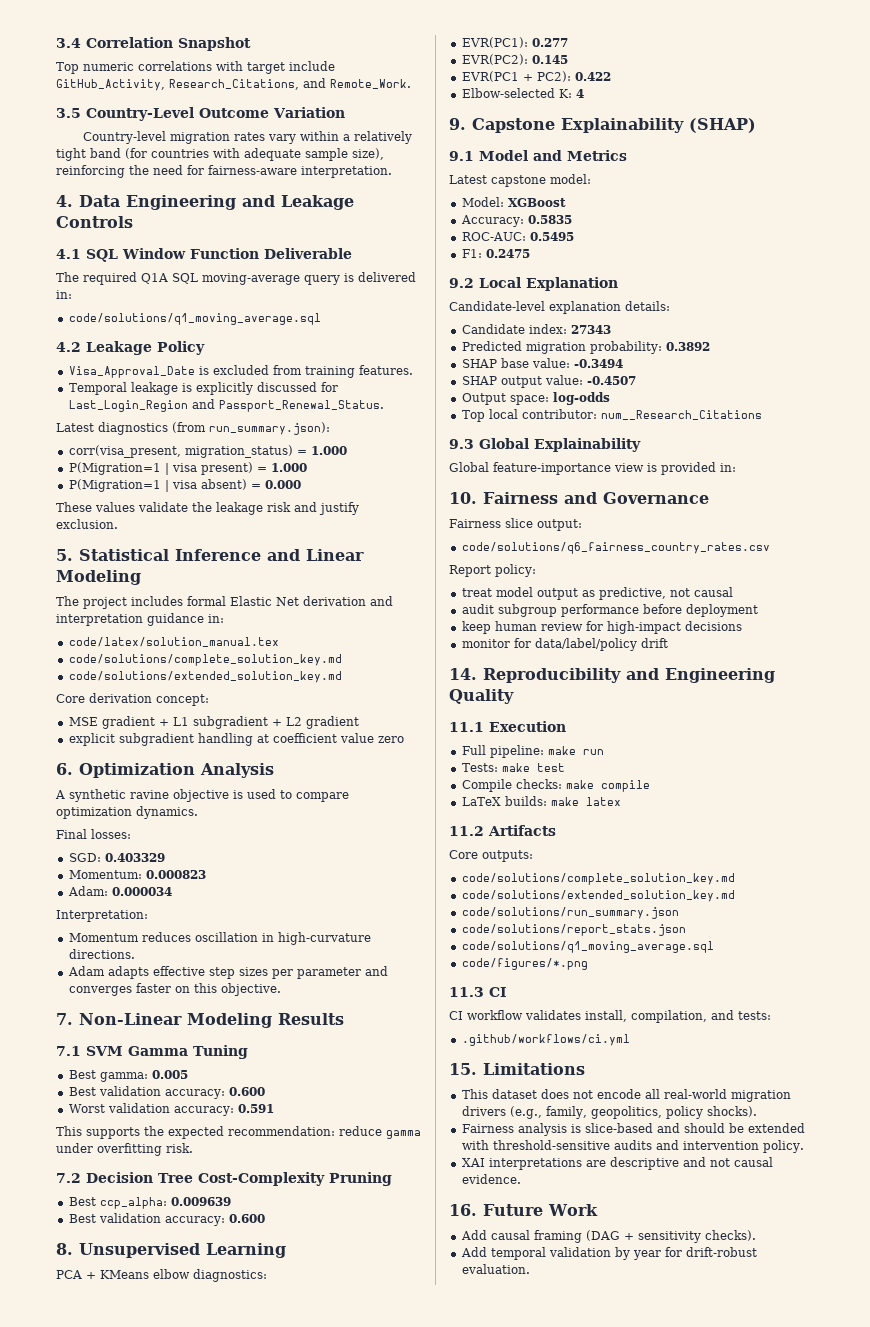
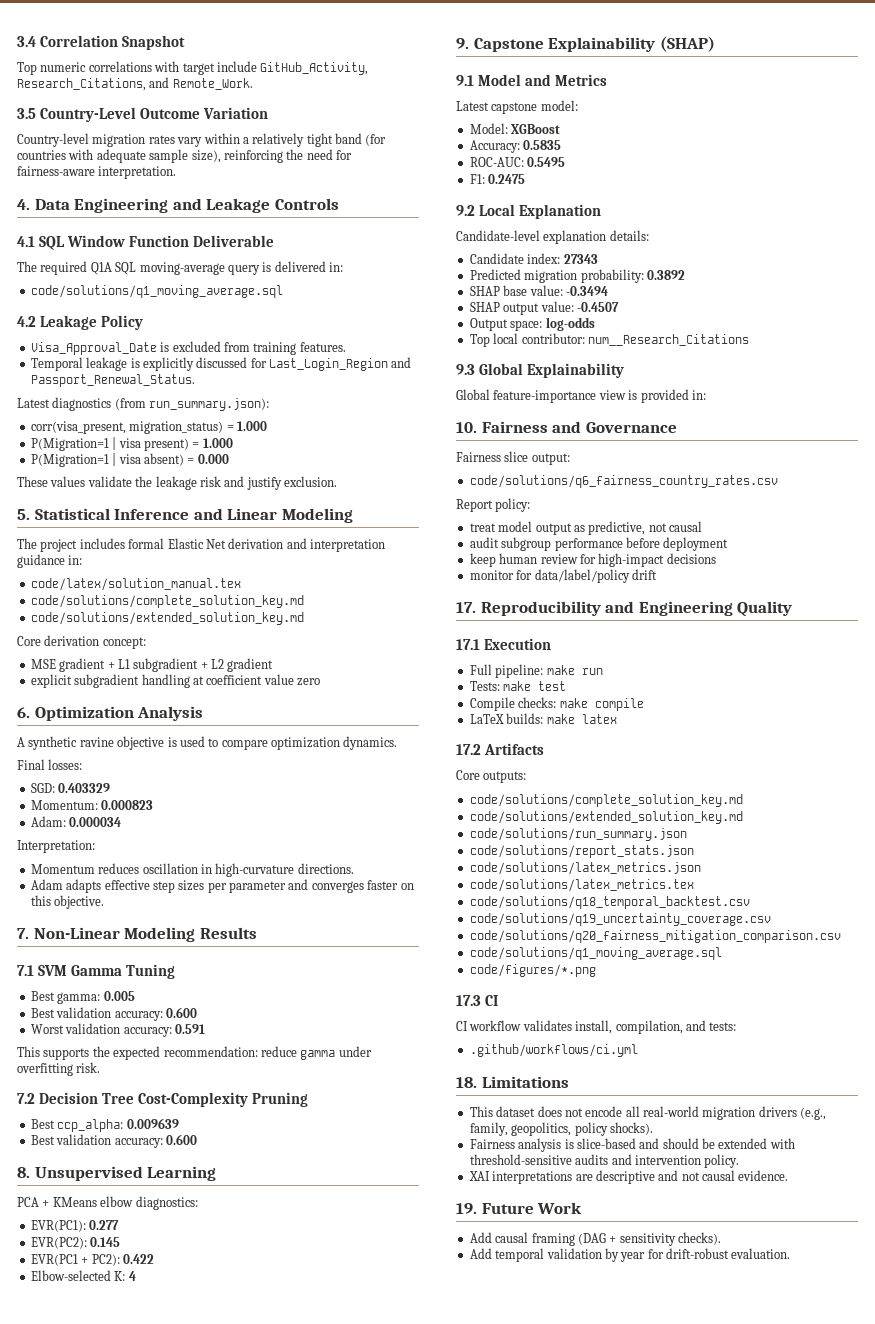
- 14. Reproducibility and Engineering Quality
+ 17. Reproducibility and Engineering Quality
- 11.1 Execution
+ 17.1 Execution
- 11.2 Artifacts
+ 17.2 Artifacts
+ code/solutions/latex_metrics.json
+ code/solutions/latex_metrics.tex
+ code/solutions/q18_temporal_backtest.csv
+ code/solutions/q19_uncertainty_coverage.csv
+ code/solutions/q20_fairness_mitigation_comparison.csv
- 11.3 CI
+ 17.3 CI
- 15. Limitations
+ 18. Limitations
- 16. Future Work
+ 19. Future Work

